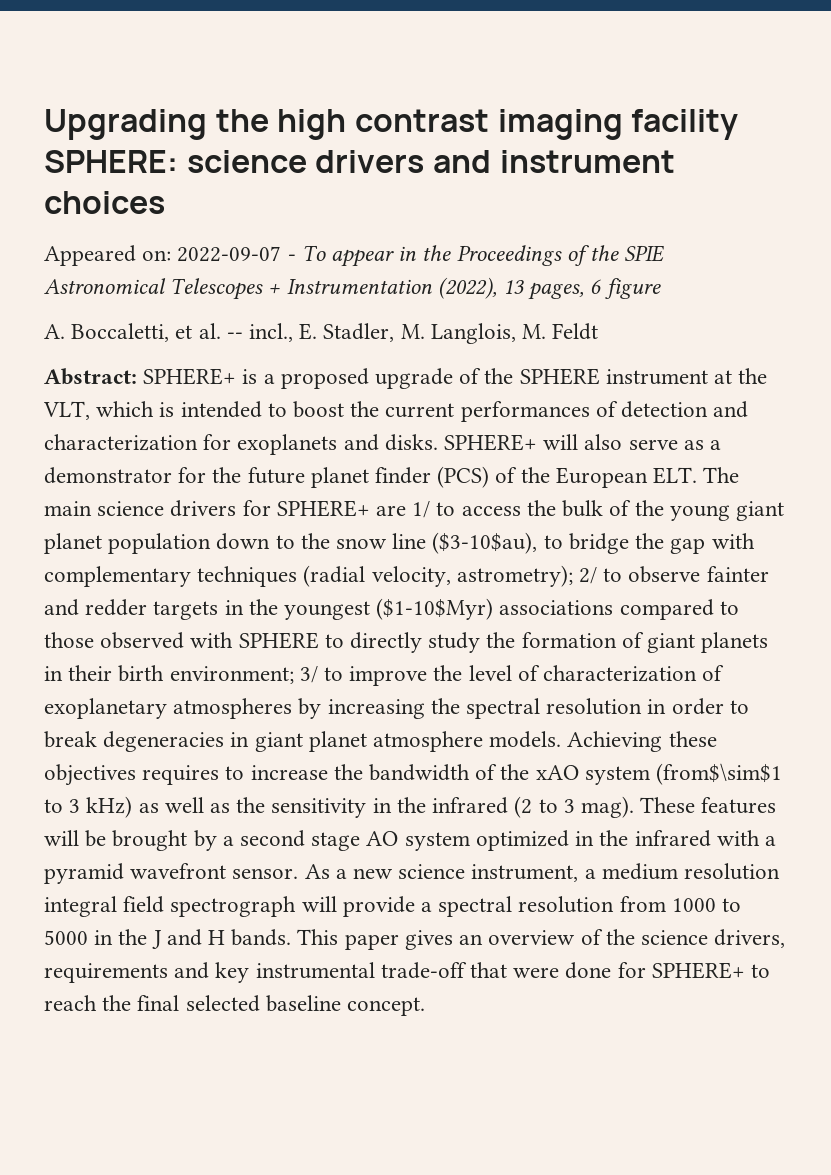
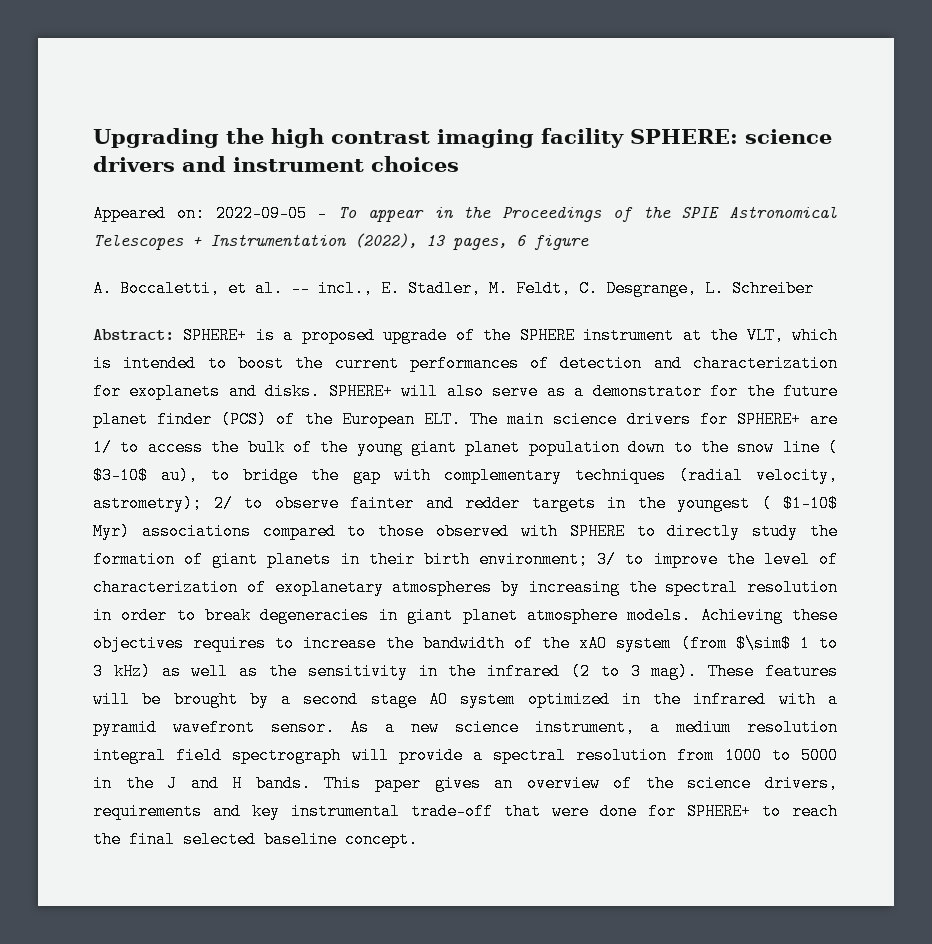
- Appeared on: 2022-09-07 - To appear in the Proceedings of the SPIE Astronomical Telescopes + Instrumentation (2022), 13 pages, 6 figure
+ Appeared on: 2022-09-05 - To appear in the Proceedings of the SPIE Astronomical Telescopes + Instrumentation (2022), 13 pages, 6 figure
- A. Boccaletti, et al. -- incl., E. Stadler, M. Langlois, M. Feldt
+ A. Boccaletti, et al. -- incl., E. Stadler, M. Feldt, C. Desgrange, L. Schreiber
- SPHERE+ will also serve as a demonstrator for the future planet finder (PCS) of the European ELT. The main science drivers for SPHERE+ are 1/ to access the bulk of the young giant planet population down to the snow line ($3-10$au), to bridge the gap with complementary techniques (radial velocity, astrometry);
+ SPHERE+ will also serve as a demonstrator for the future planet finder (PCS) of the European ELT. The main science drivers for SPHERE+ are 1/ to access the bulk of the young giant planet population down to the snow line ( $3-10$ au), to bridge the gap with complementary techniques (radial velocity, astrometry);
- 2/ to observe fainter and redder targets in the youngest ($1-10$Myr) associations compared to those observed with SPHERE to directly study the formation of giant planets in their birth environment;
+ 2/ to observe fainter and redder targets in the youngest ( $1-10$ Myr) associations compared to those observed with SPHERE to directly study the formation of giant planets in their birth environment;
- Achieving these objectives requires to increase the bandwidth of the xAO system (from$\sim$1 to 3 kHz) as well as the sensitivity in the infrared (2 to 3 mag).
+ Achieving these objectives requires to increase the bandwidth of the xAO system (from $\sim$ 1 to 3 kHz) as well as the sensitivity in the infrared (2 to 3 mag).

